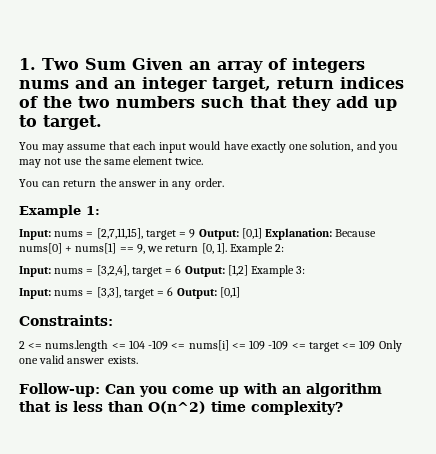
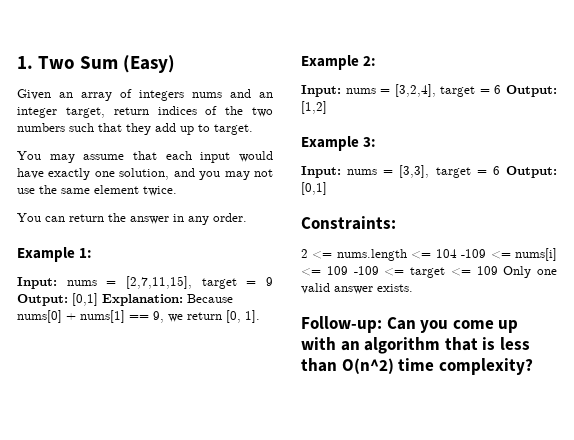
- 1. Two Sum Given an array of integers nums and an integer target, return indices of the two numbers such that they add up to target.
+ 1. Two Sum (Easy)
+ Given an array of integers nums and an integer target, return indices of the two numbers such that they add up to target.
- Input: nums = [2,7,11,15], target = 9 Output: [0,1] Explanation: Because nums[0] + nums[1] == 9, we return [0, 1]. Example 2:
+ Input: nums = [2,7,11,15], target = 9 Output: [0,1] Explanation: Because nums[0] + nums[1] == 9, we return [0, 1].
+ Example 2:
- Input: nums = [3,2,4], target = 6 Output: [1,2] Example 3:
+ Input: nums = [3,2,4], target = 6 Output: [1,2]
+ Example 3:

